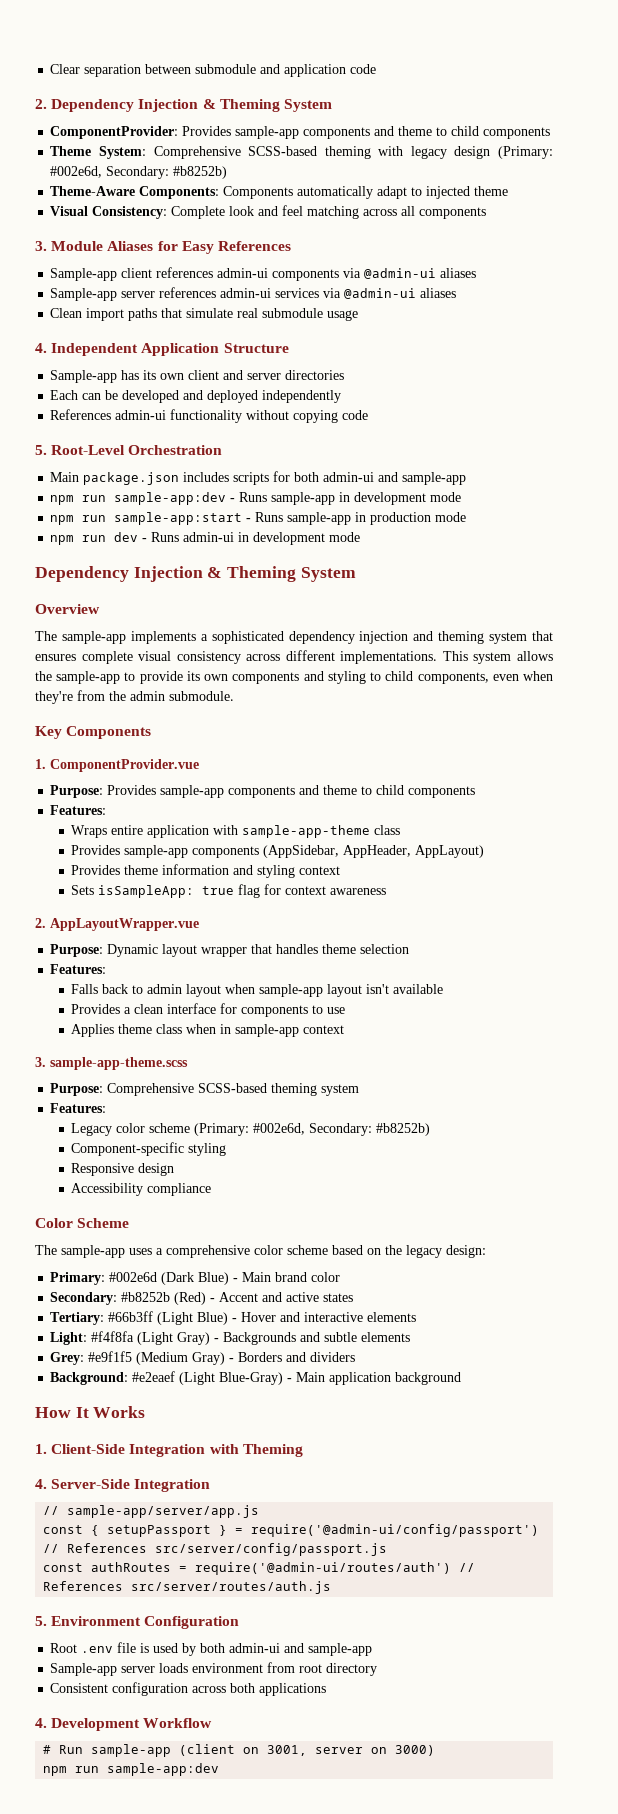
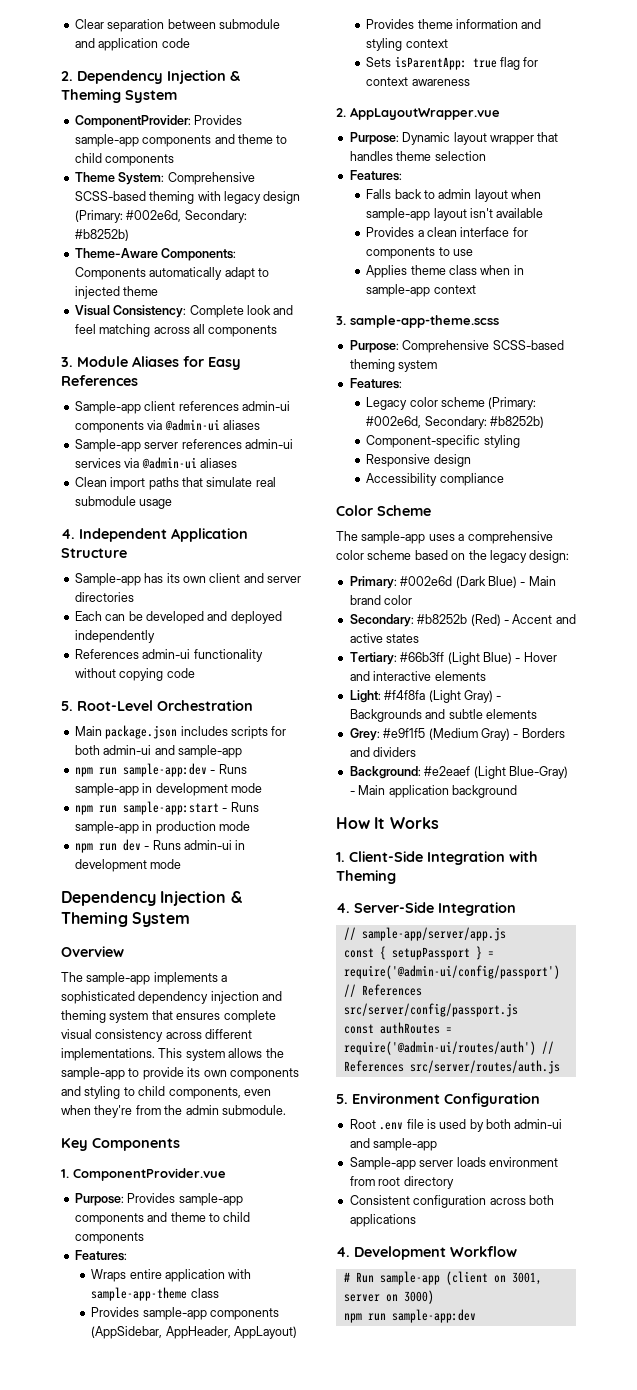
- Sets isSampleApp: true flag for context awareness
+ Sets isParentApp: true flag for context awareness

